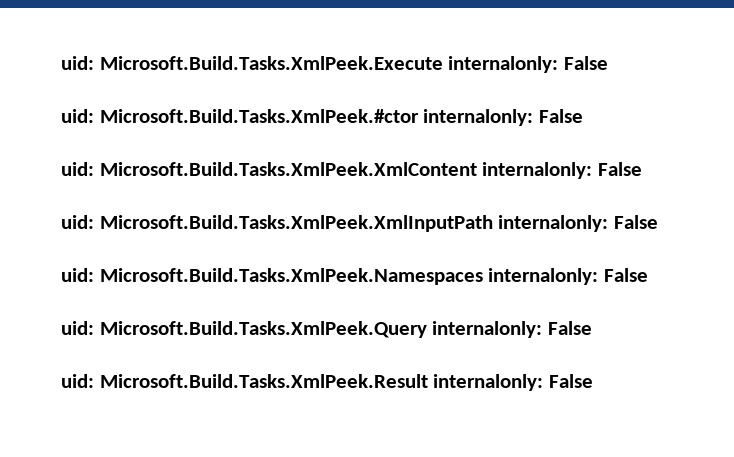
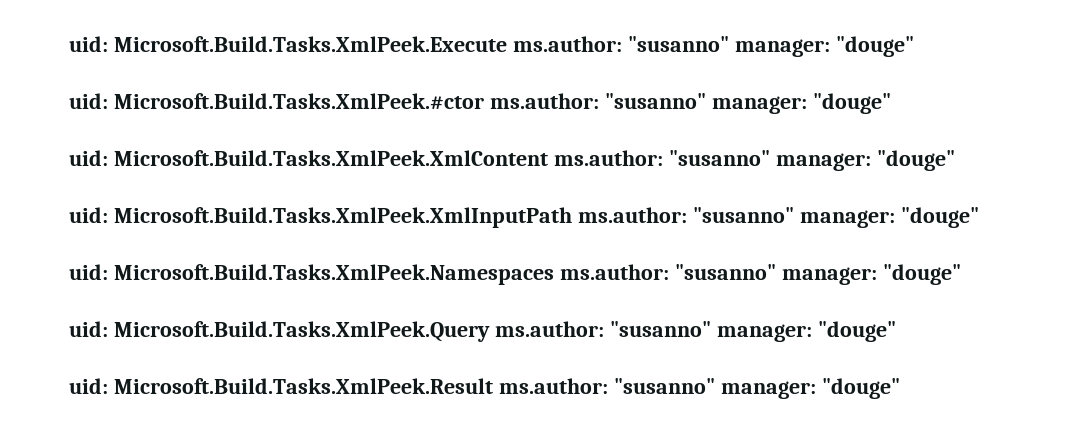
- uid: Microsoft.Build.Tasks.XmlPeek.Execute internalonly: False
- uid: Microsoft.Build.Tasks.XmlPeek.#ctor internalonly: False
- uid: Microsoft.Build.Tasks.XmlPeek.XmlContent internalonly: False
- uid: Microsoft.Build.Tasks.XmlPeek.XmlInputPath internalonly: False
- uid: Microsoft.Build.Tasks.XmlPeek.Namespaces internalonly: False
- uid: Microsoft.Build.Tasks.XmlPeek.Query internalonly: False
- uid: Microsoft.Build.Tasks.XmlPeek.Result internalonly: False
+ uid: Microsoft.Build.Tasks.XmlPeek.Execute ms.author: "susanno" manager: "douge"
+ uid: Microsoft.Build.Tasks.XmlPeek.#ctor ms.author: "susanno" manager: "douge"
+ uid: Microsoft.Build.Tasks.XmlPeek.XmlContent ms.author: "susanno" manager: "douge"
+ uid: Microsoft.Build.Tasks.XmlPeek.XmlInputPath ms.author: "susanno" manager: "douge"
+ uid: Microsoft.Build.Tasks.XmlPeek.Namespaces ms.author: "susanno" manager: "douge"
+ uid: Microsoft.Build.Tasks.XmlPeek.Query ms.author: "susanno" manager: "douge"
+ uid: Microsoft.Build.Tasks.XmlPeek.Result ms.author: "susanno" manager: "douge"

